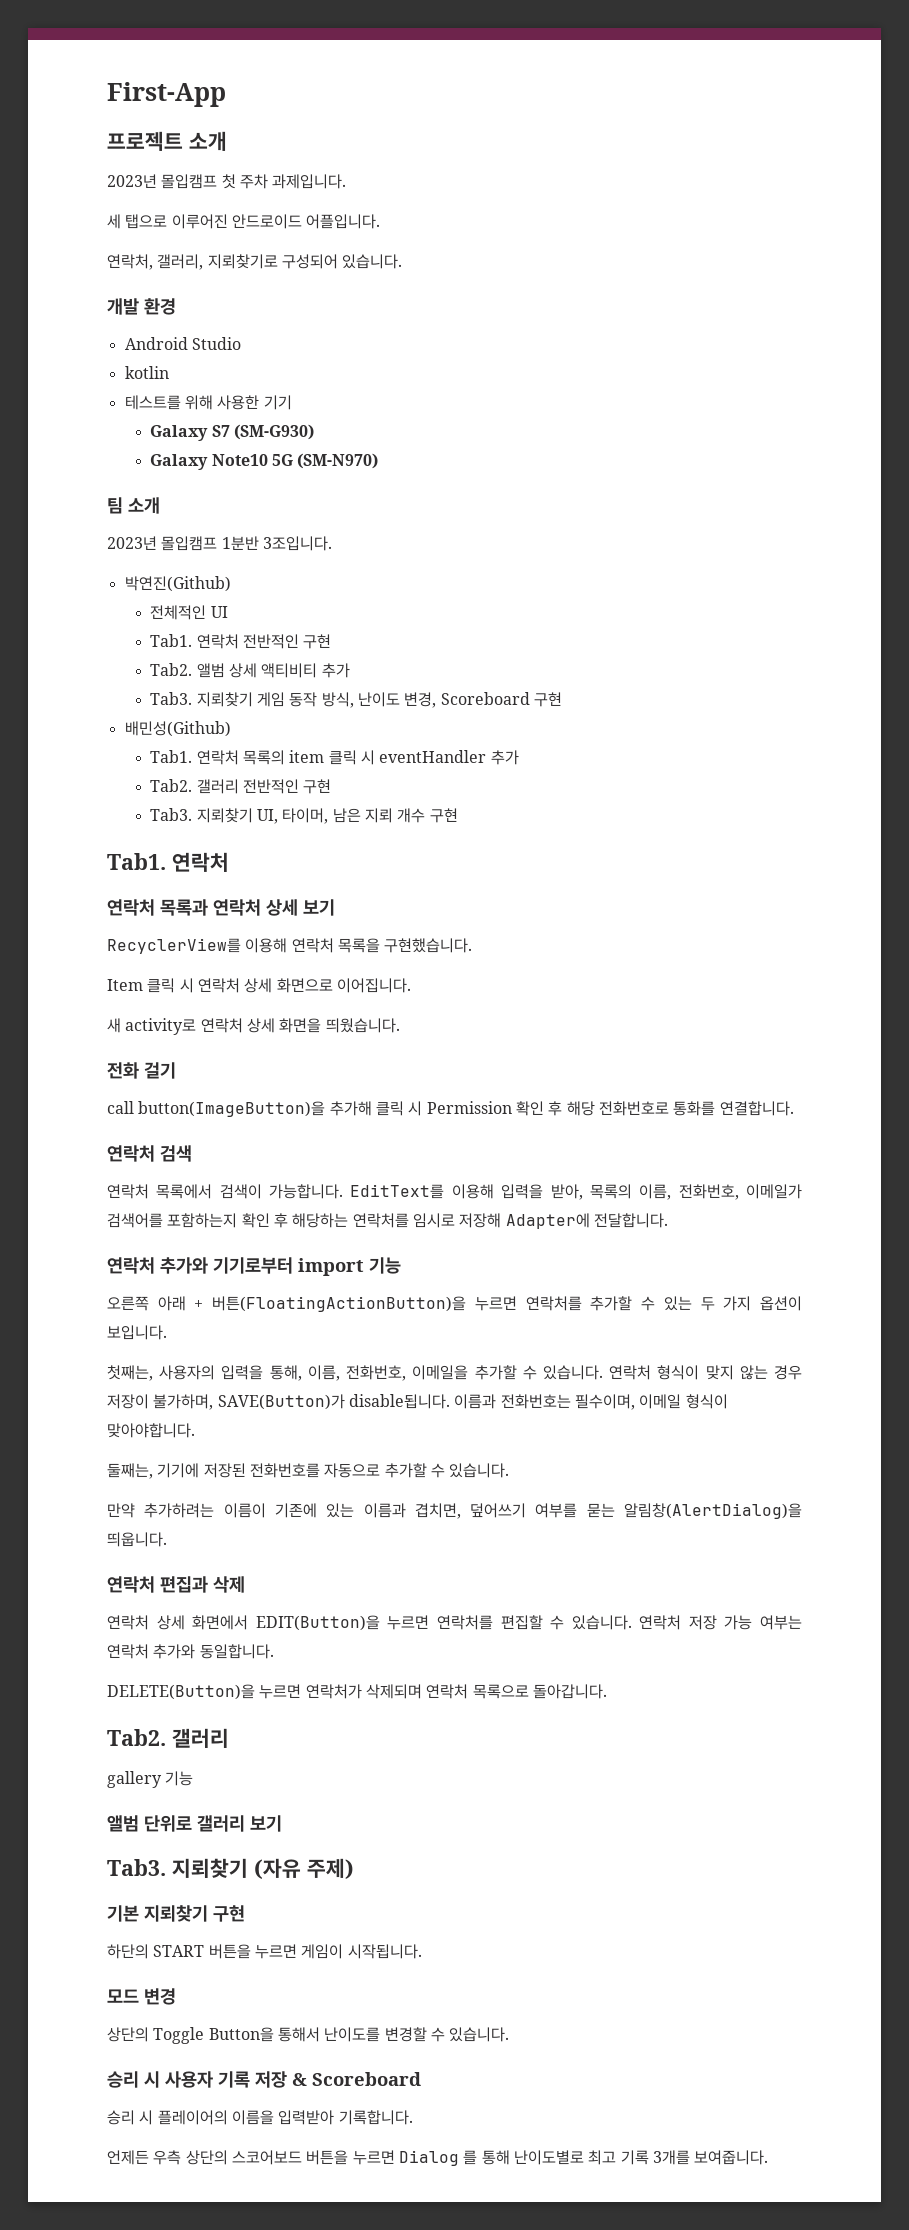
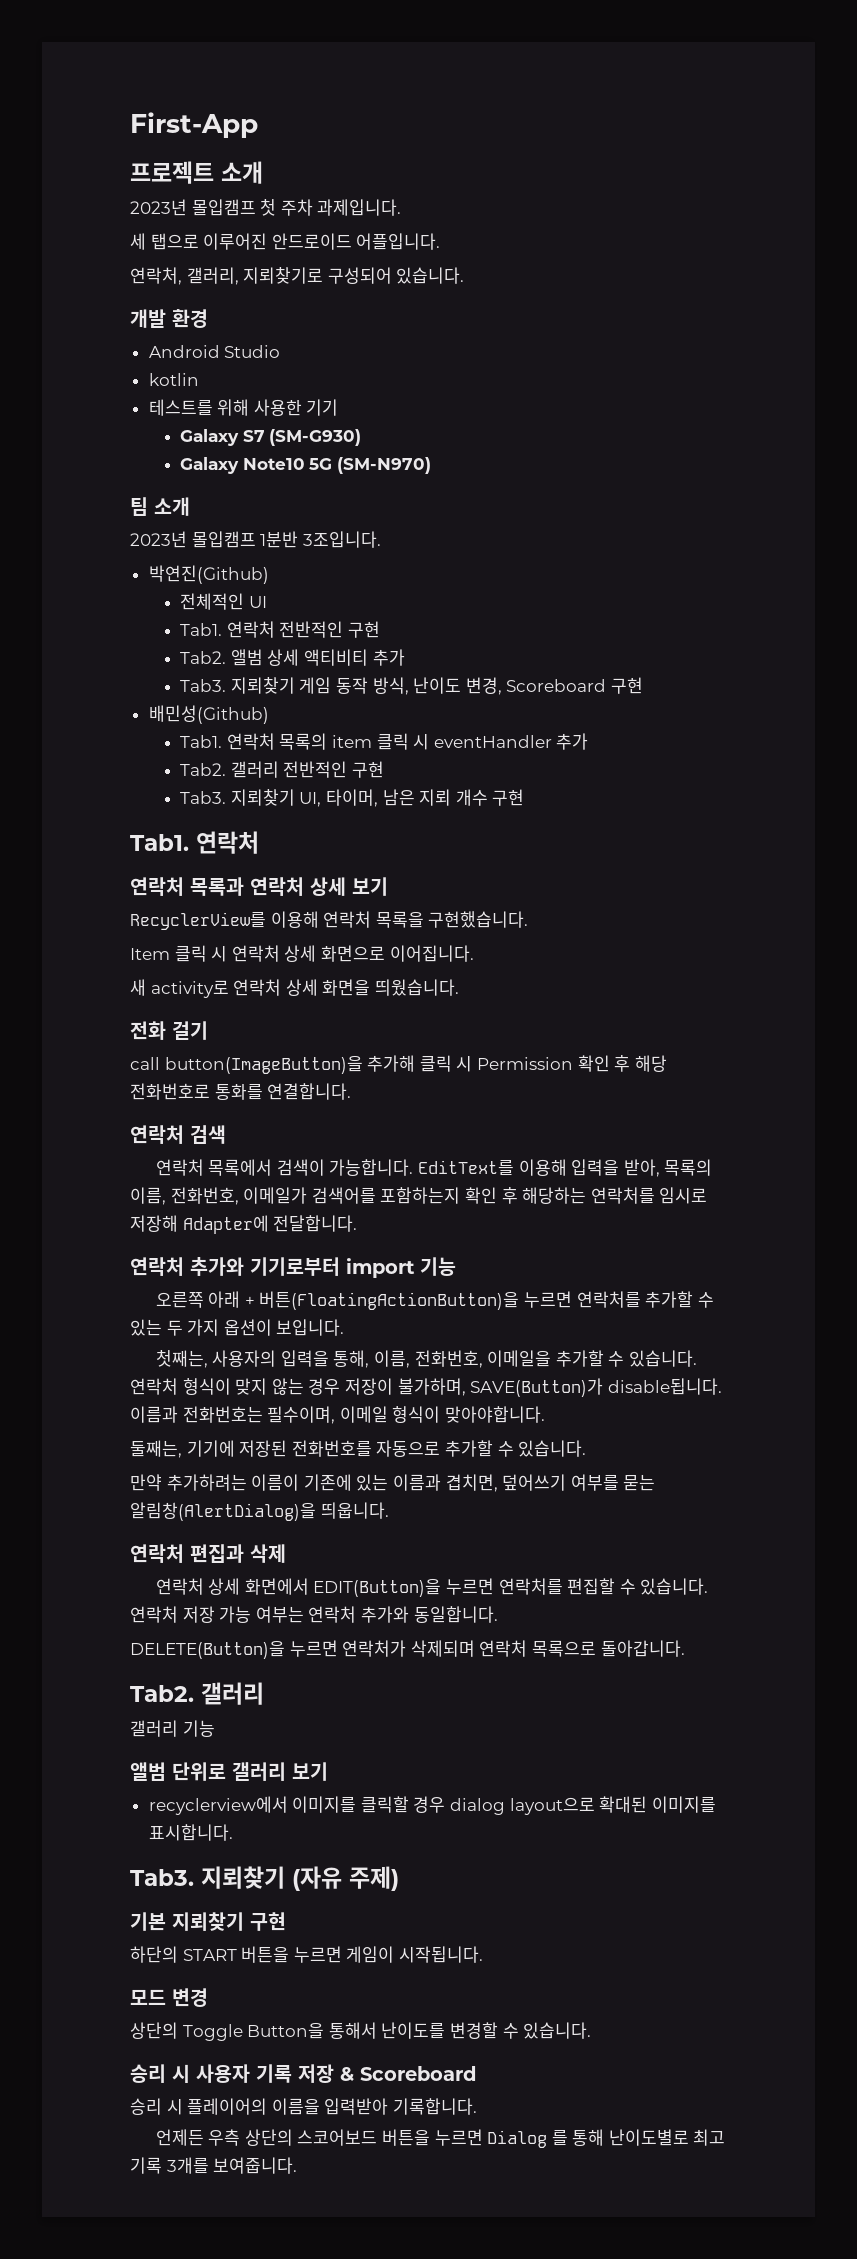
- gallery 기능
+ 갤러리 기능
+ recyclerview에서 이미지를 클릭할 경우 dialog layout으로 확대된 이미지를 표시합니다.

